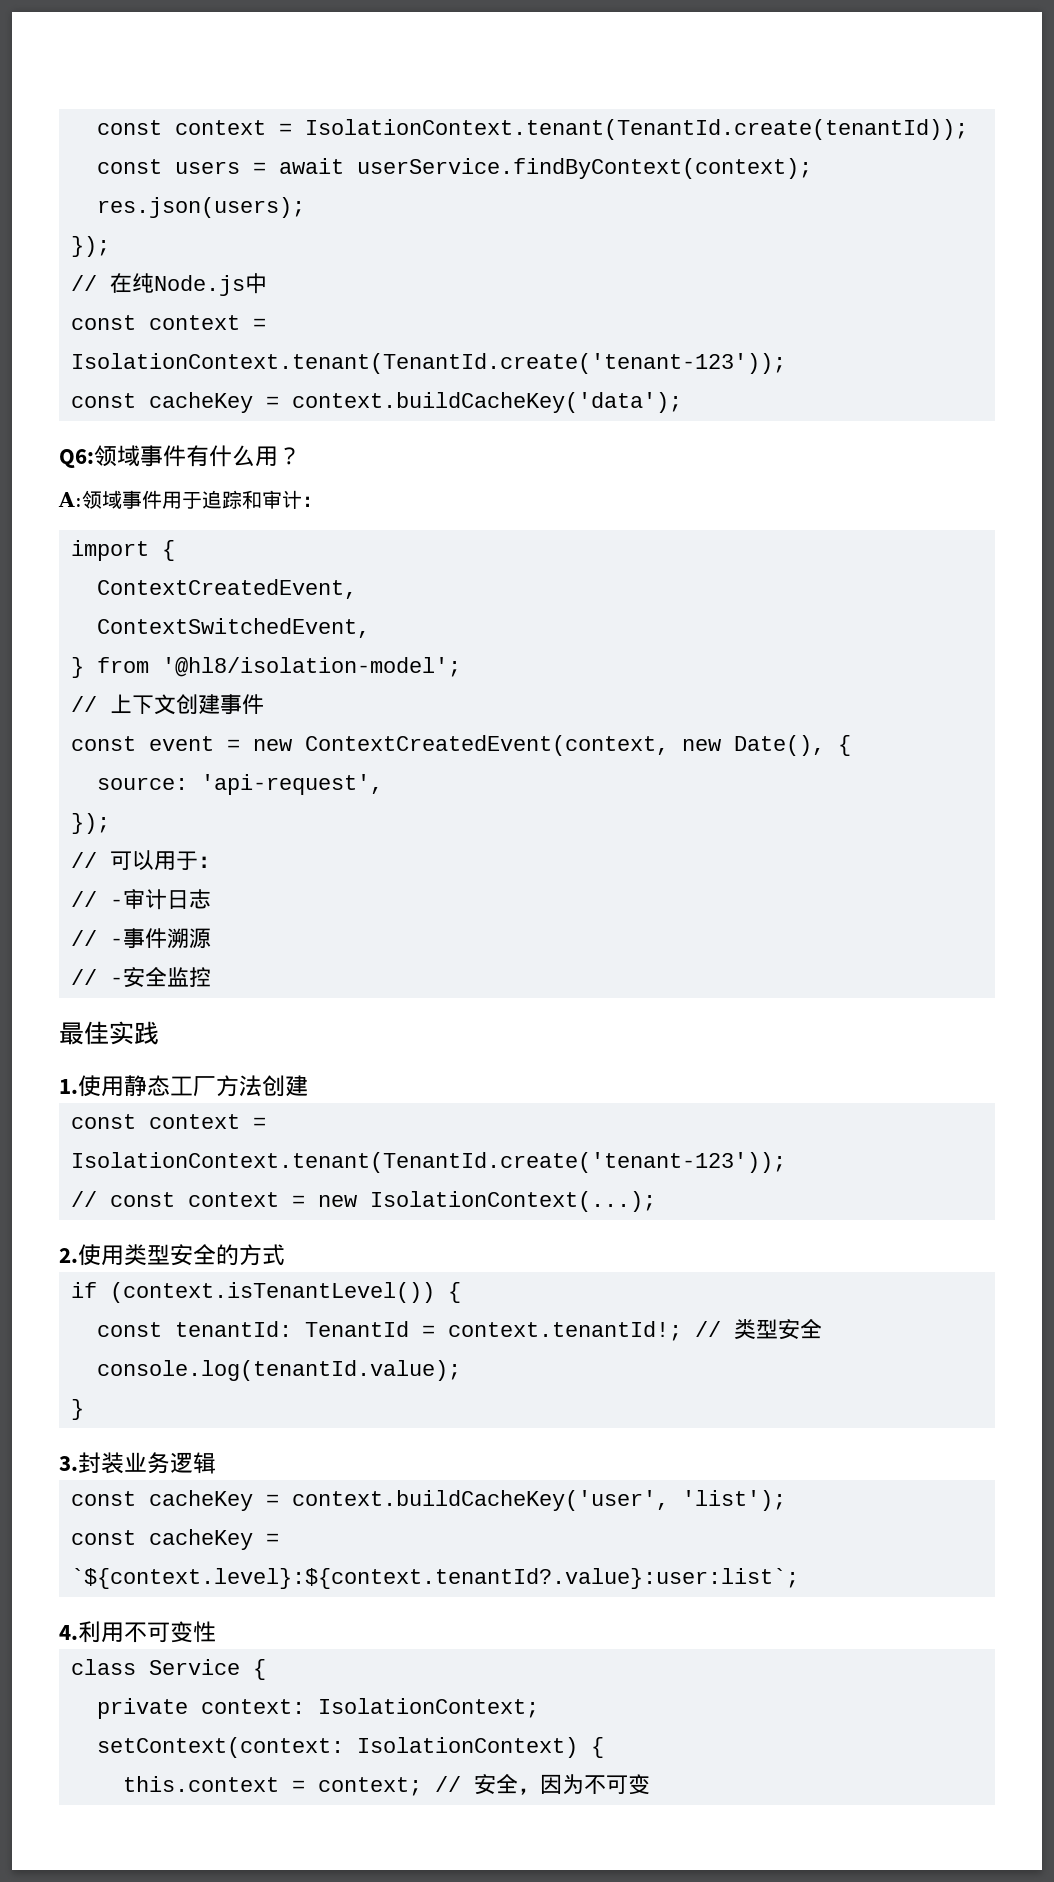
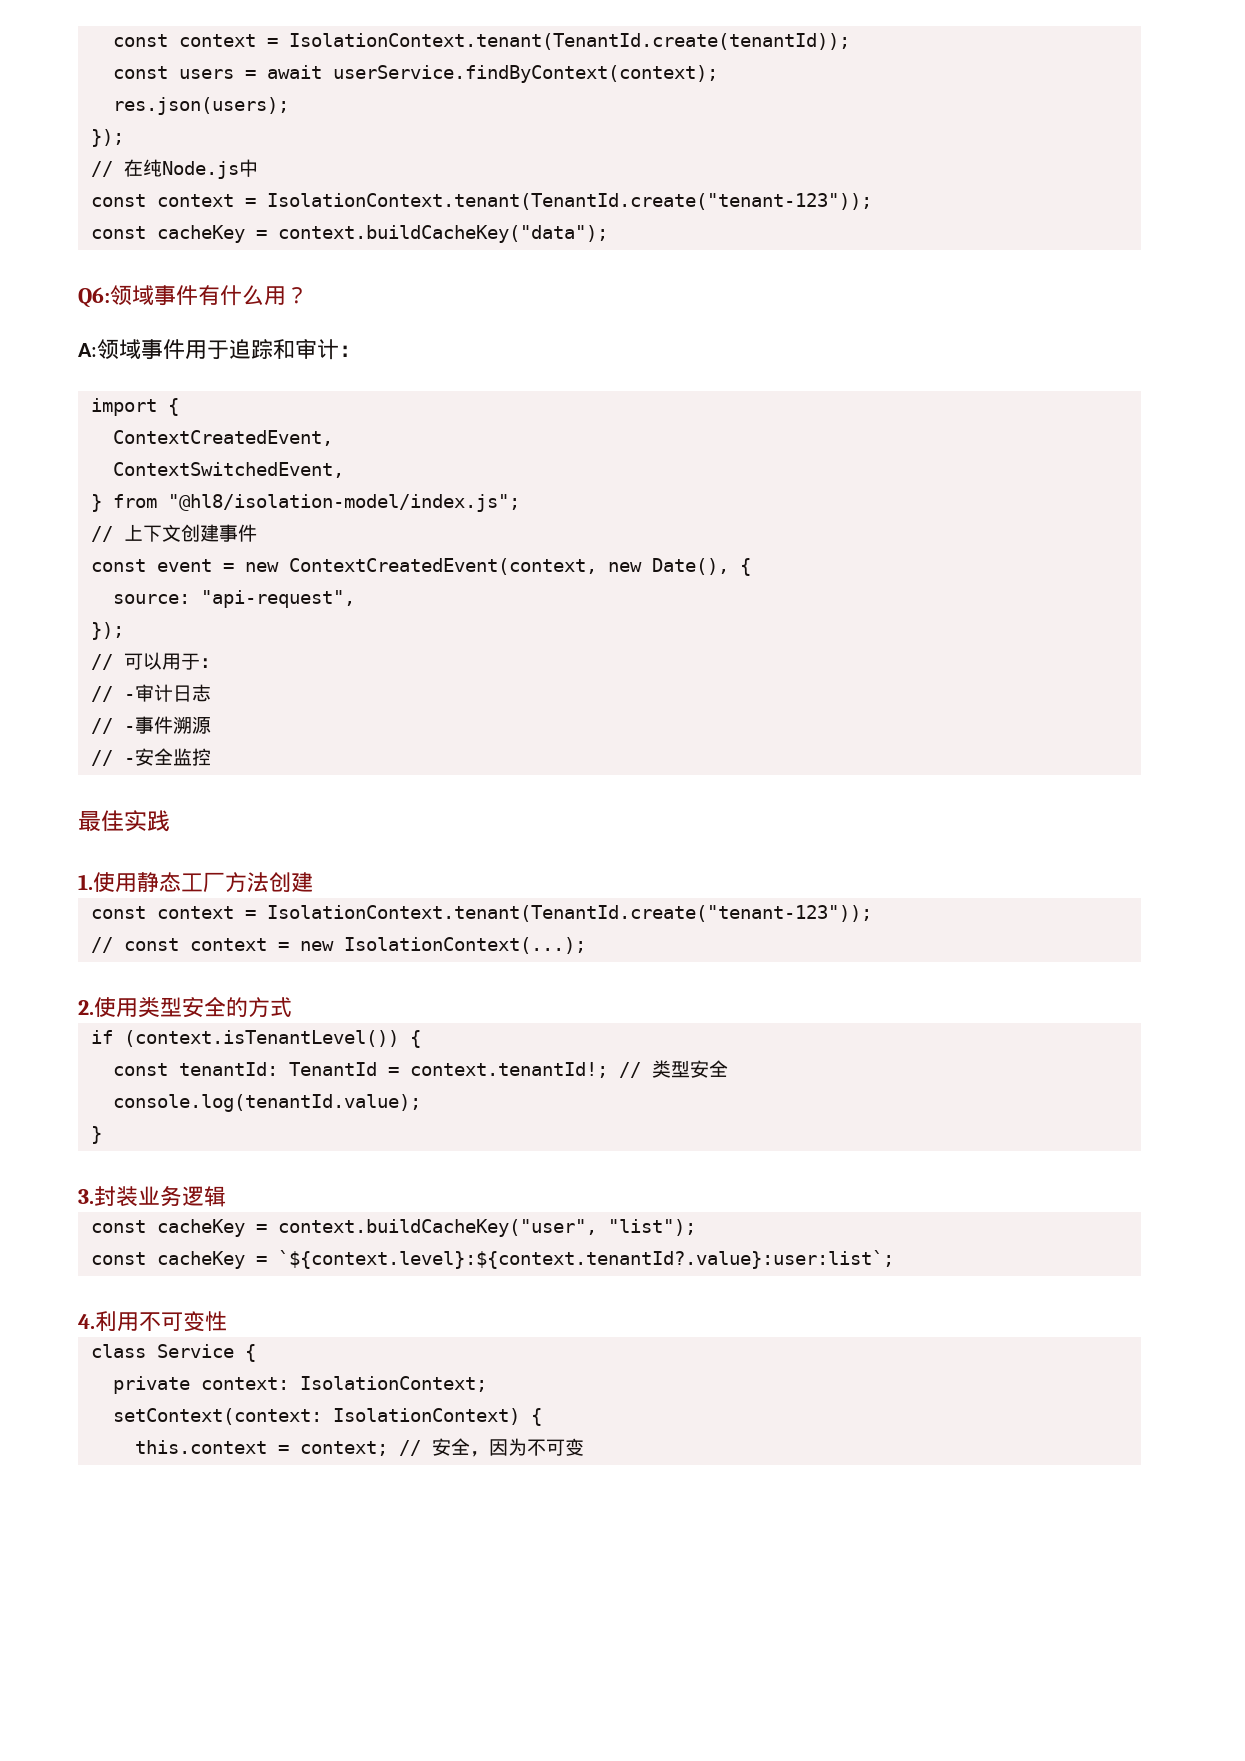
  // 在纯Node.js中
- const context = IsolationContext.tenant(TenantId.create('tenant-123'));
- const cacheKey = context.buildCacheKey('data');
+ const context = IsolationContext.tenant(TenantId.create("tenant-123"));
+ const cacheKey = context.buildCacheKey("data");
- } from '@hl8/isolation-model';
+ } from "@hl8/isolation-model/index.js";
- source: 'api-request',
+ source: "api-request",
  1.使用静态工厂方法创建
- const context = IsolationContext.tenant(TenantId.create('tenant-123'));
+ const context = IsolationContext.tenant(TenantId.create("tenant-123"));
- const cacheKey = context.buildCacheKey('user', 'list');
+ const cacheKey = context.buildCacheKey("user", "list");

